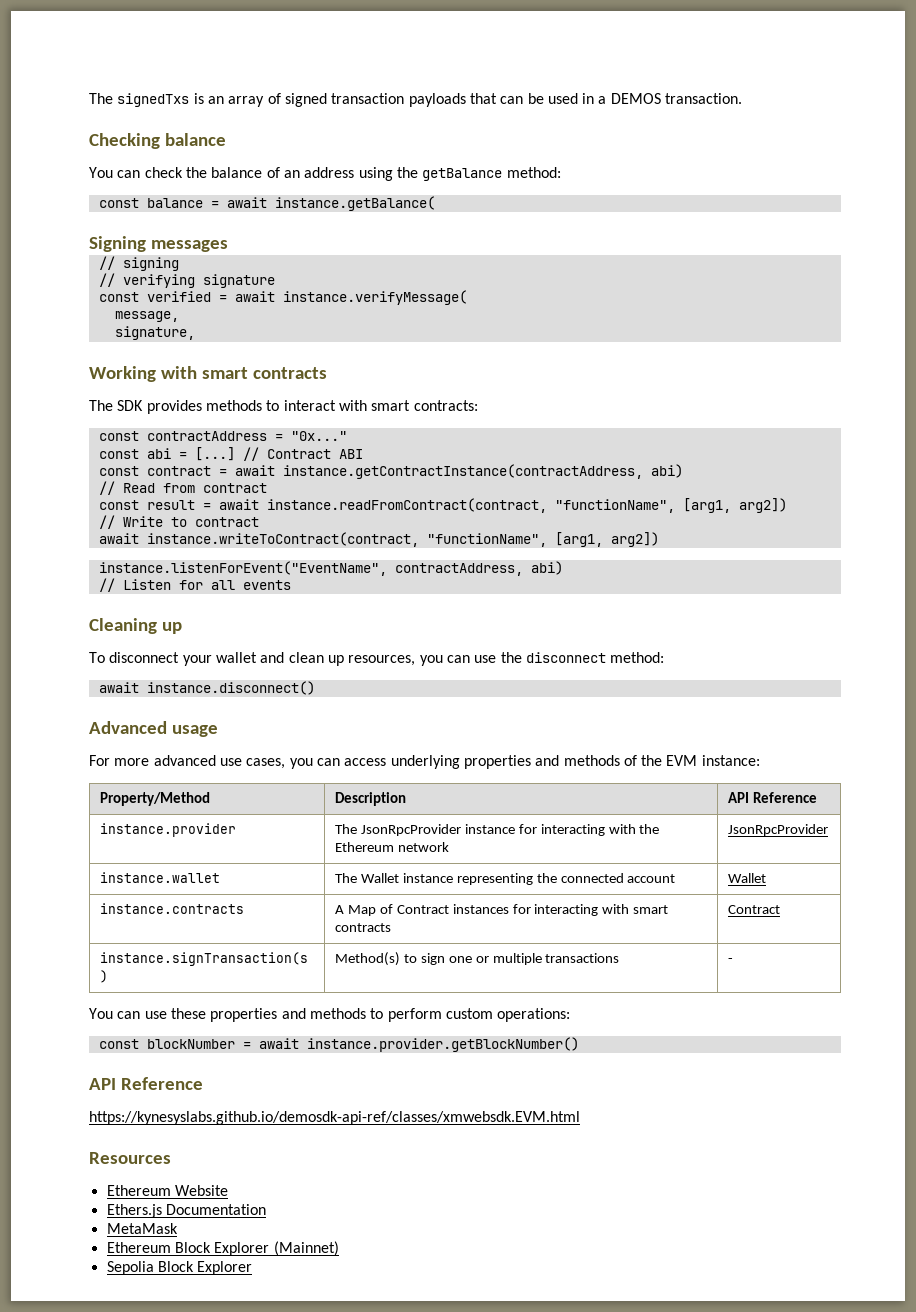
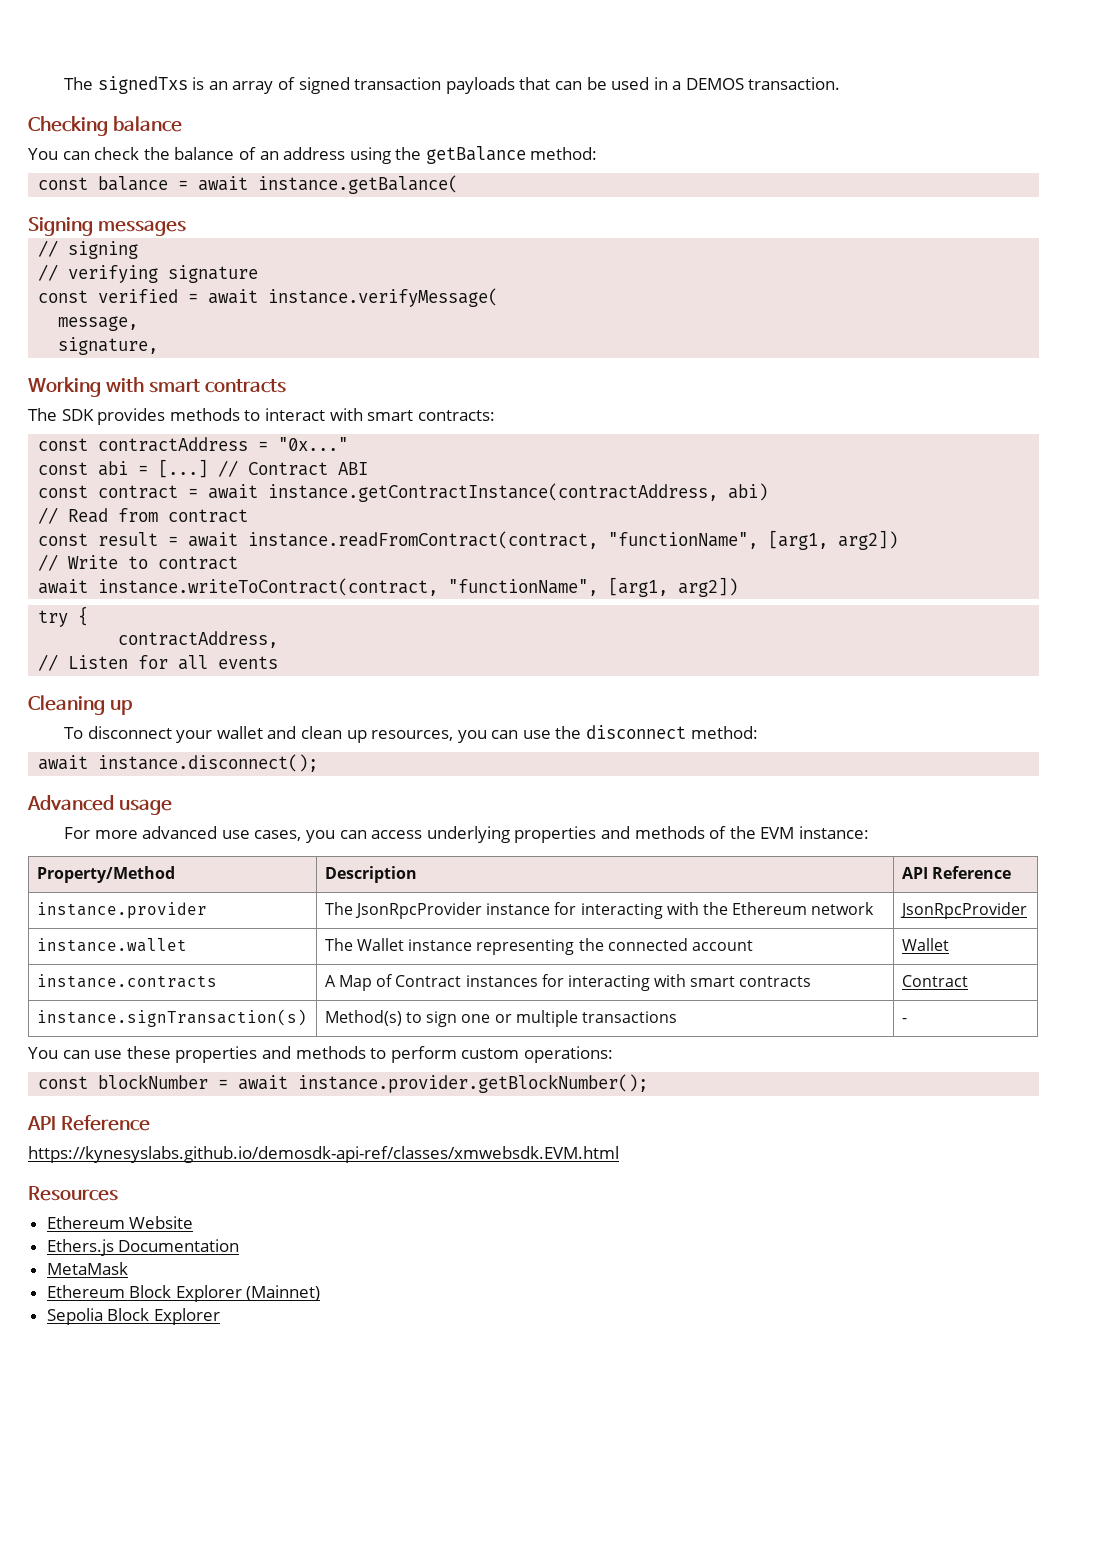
- instance.listenForEvent("EventName", contractAddress, abi)
+ try {
+ contractAddress,
- await instance.disconnect()
+ await instance.disconnect();
- const blockNumber = await instance.provider.getBlockNumber()
+ const blockNumber = await instance.provider.getBlockNumber();

